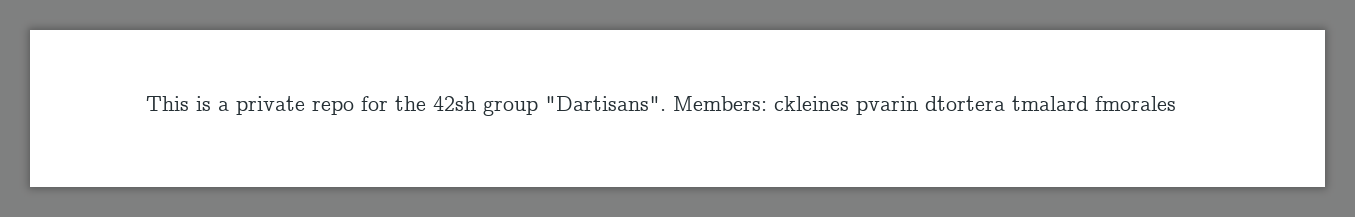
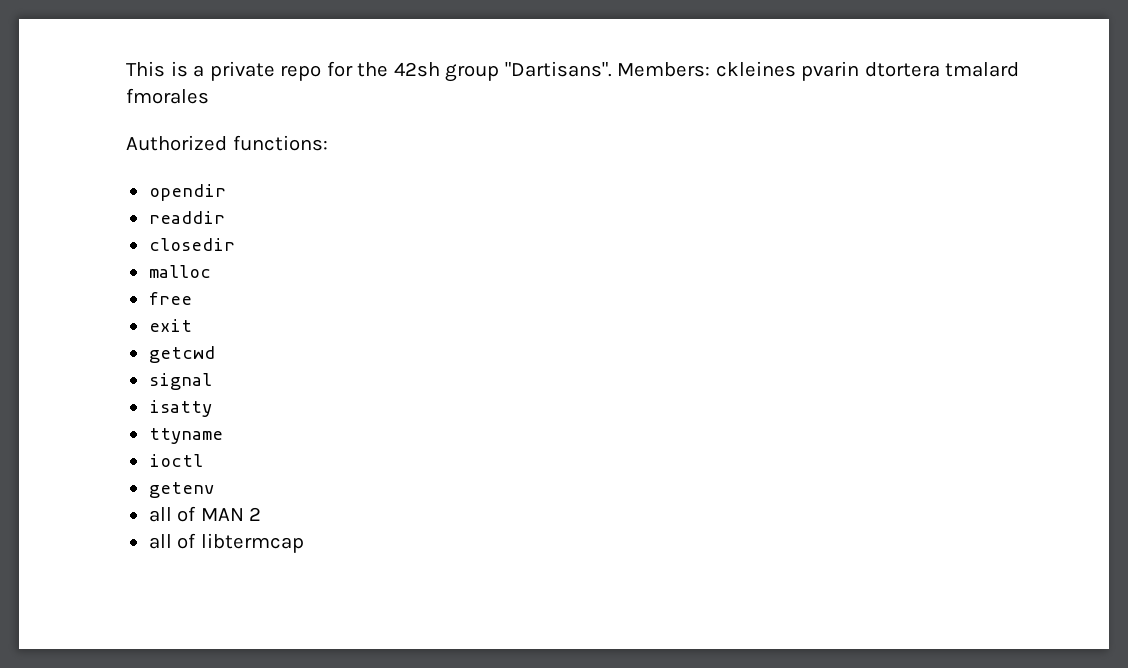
+ Authorized functions:
+ opendir
+ readdir
+ closedir
+ malloc
+ free
+ exit
+ getcwd
+ signal
+ isatty
+ ttyname
+ ioctl
+ getenv
+ all of MAN 2
+ all of libtermcap

